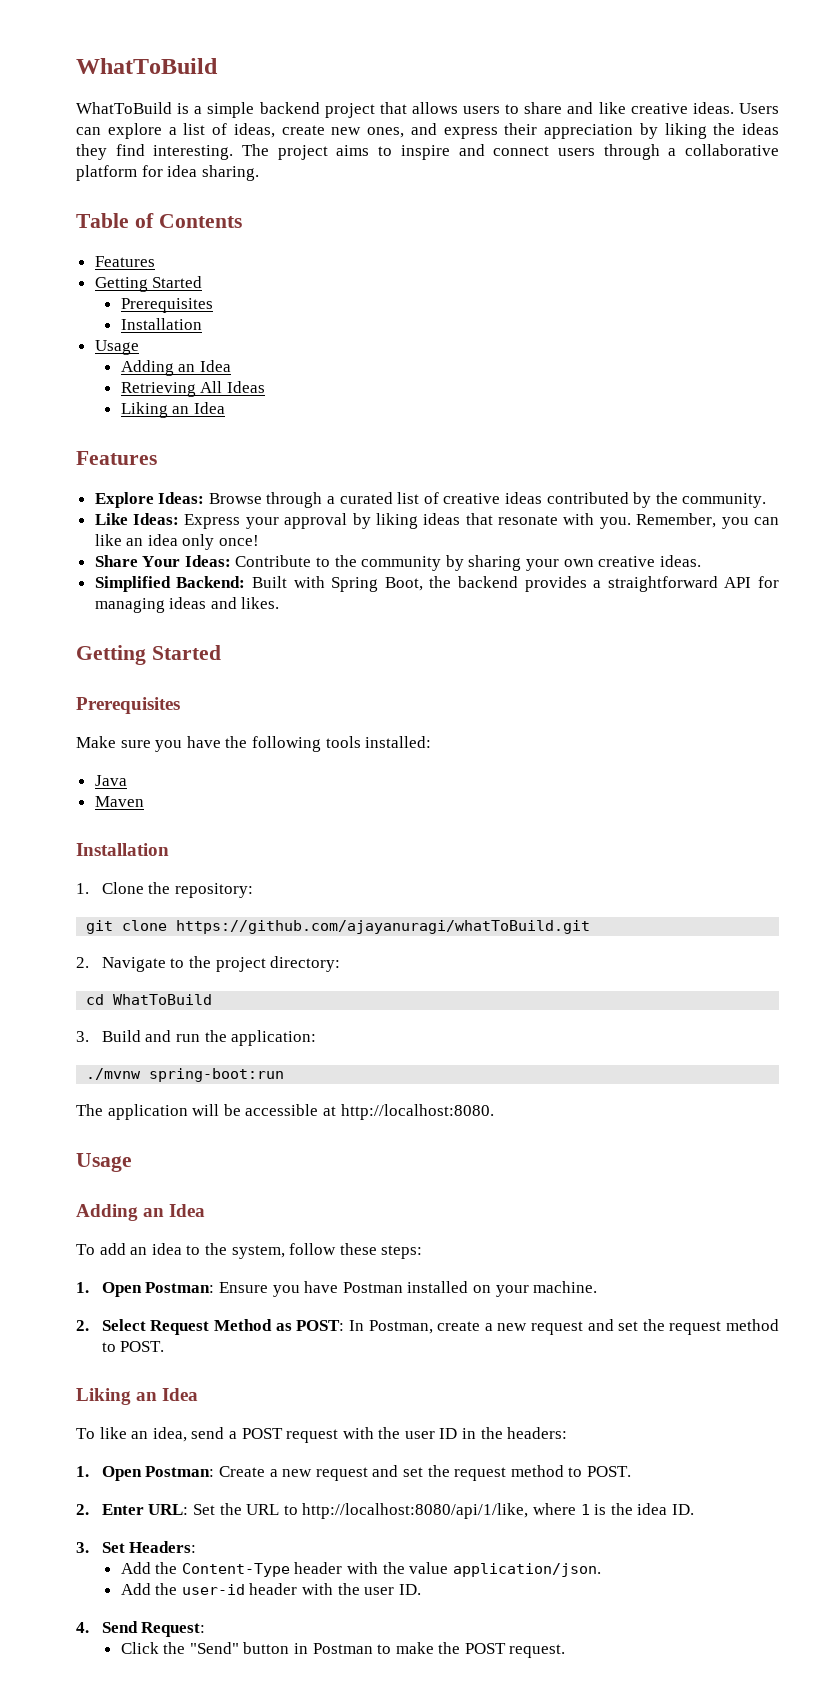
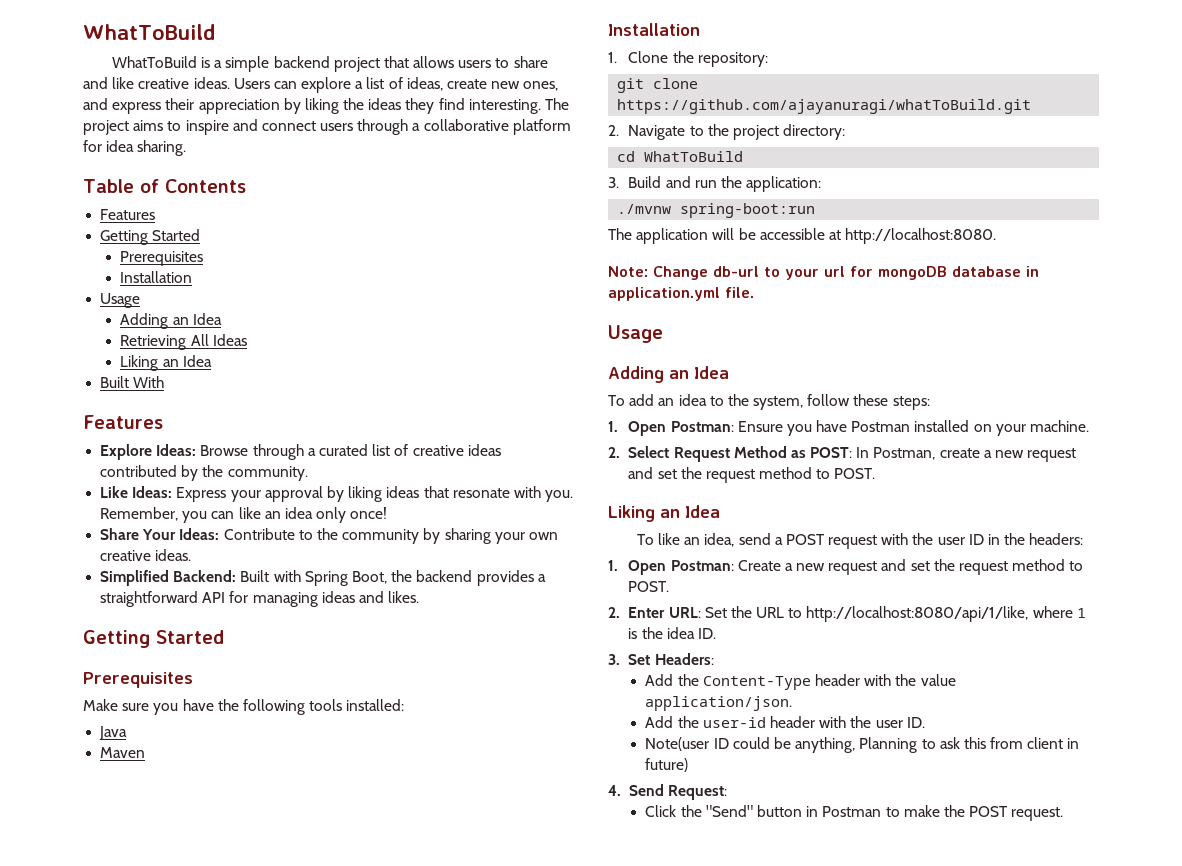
+ Built With
+ Note: Change db-url to your url for mongoDB database in application.yml file.
+ Note(user ID could be anything, Planning to ask this from client in future)

